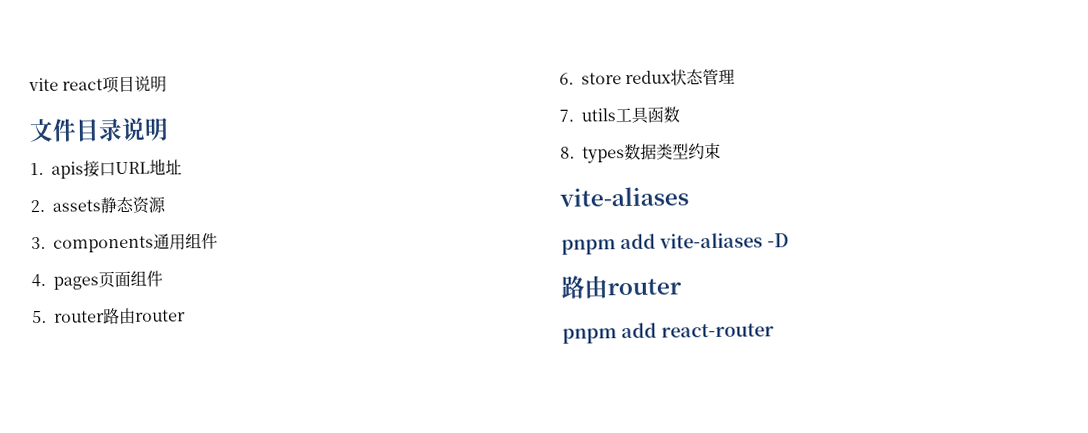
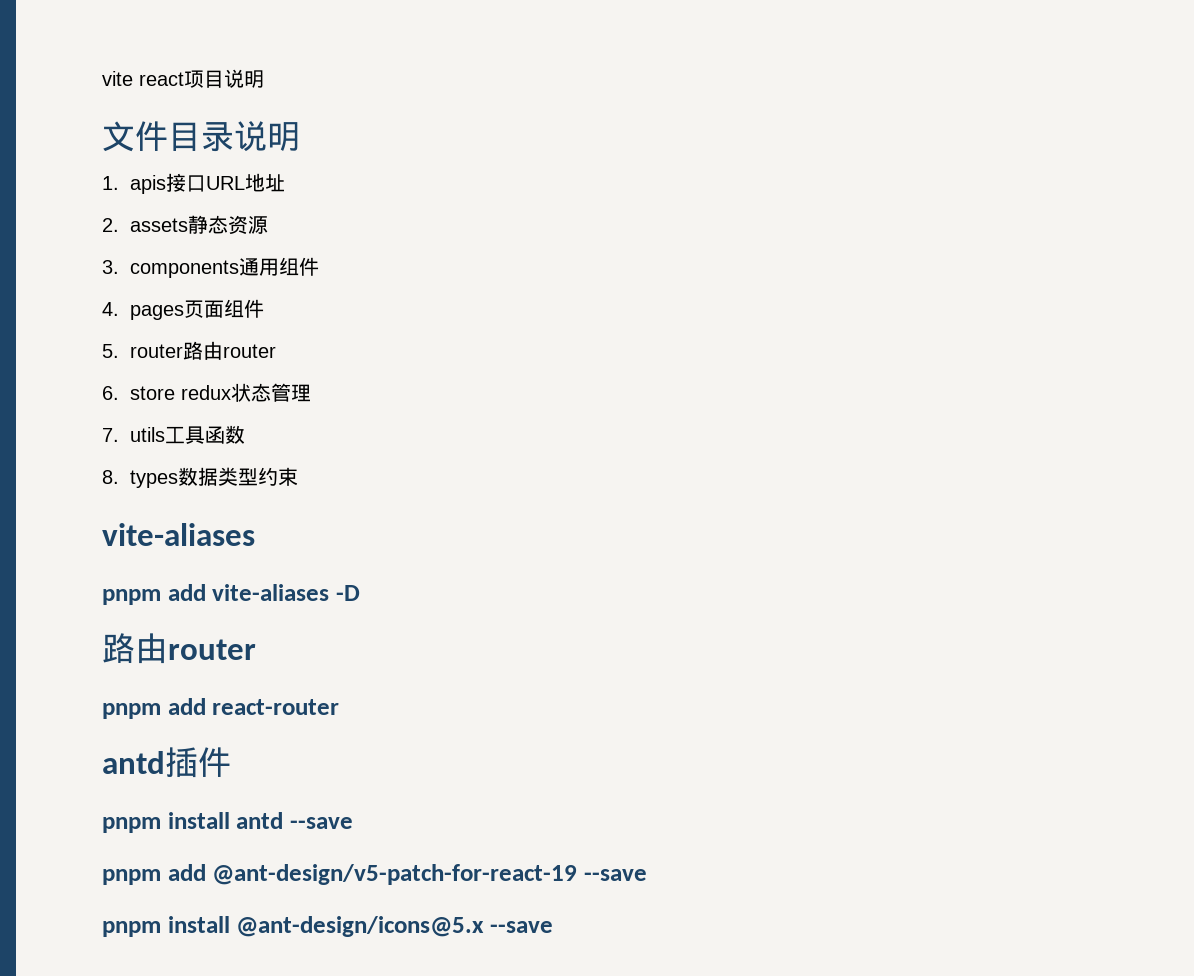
+ antd插件
+ pnpm install antd --save
+ pnpm add @ant-design/v5-patch-for-react-19 --save
+ pnpm install @ant-design/icons@5.x --save

